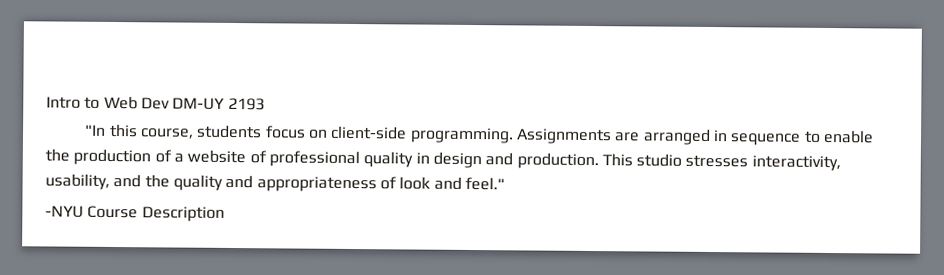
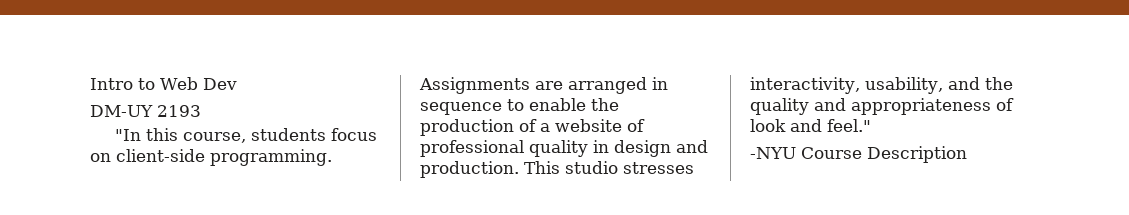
- Intro to Web Dev DM-UY 2193
+ Intro to Web Dev
+ DM-UY 2193

